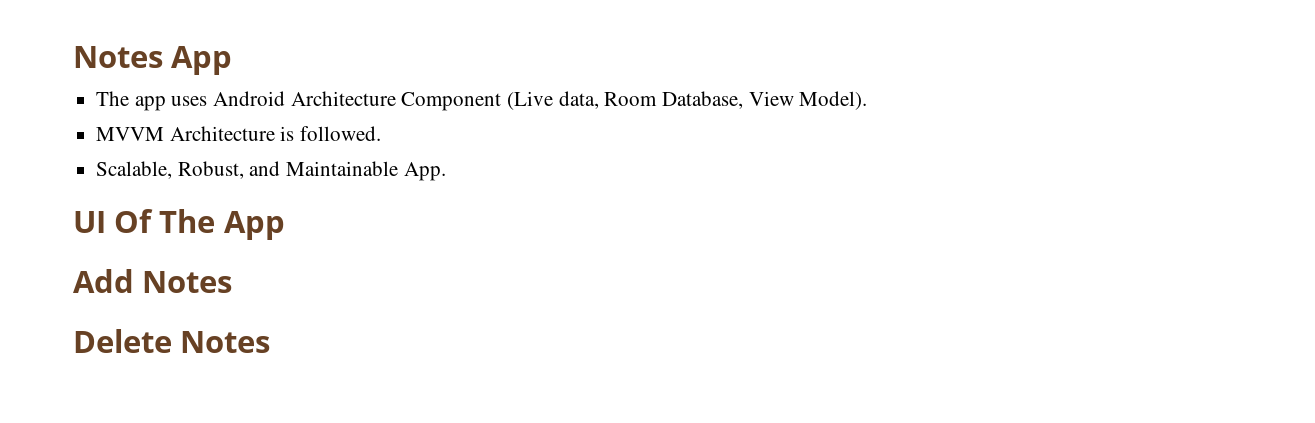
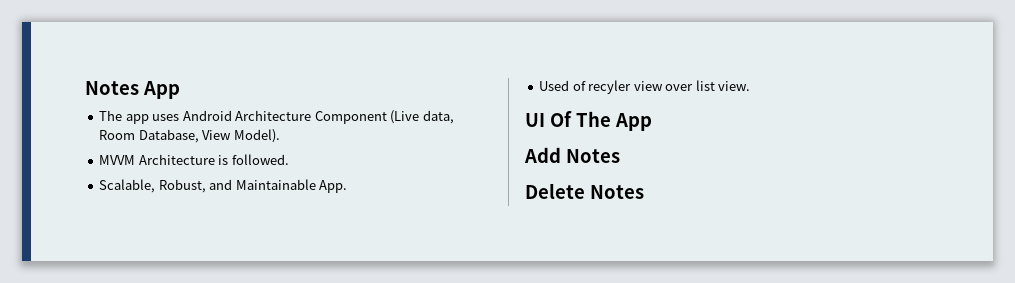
+ Used of recyler view over list view.

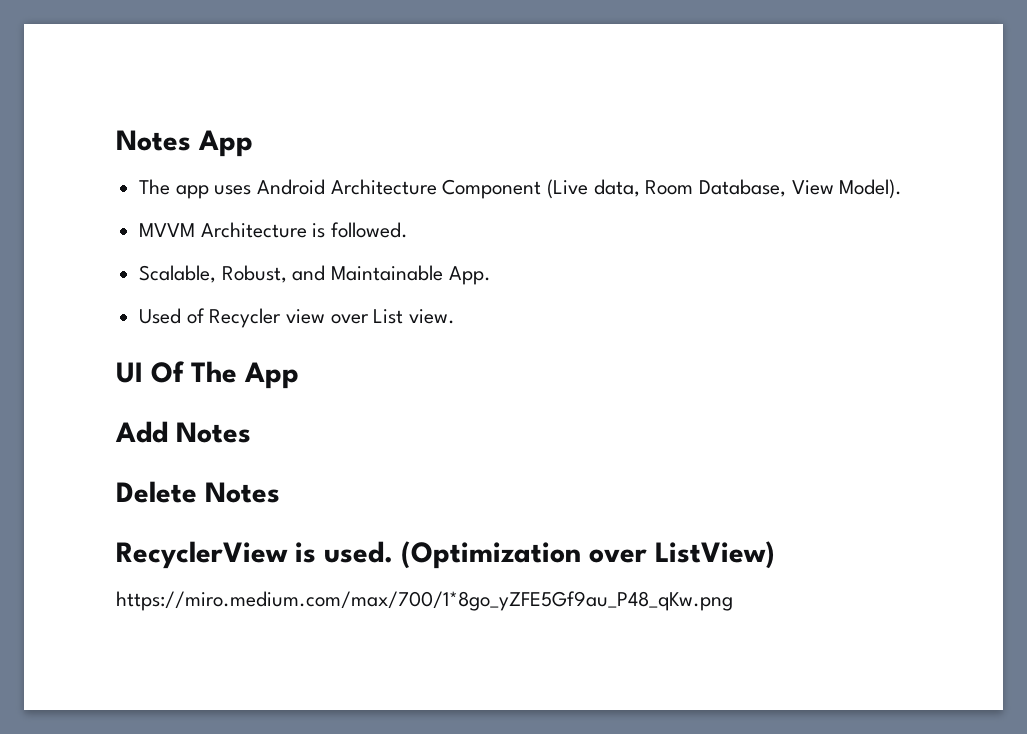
- Used of recyler view over list view.
+ Used of Recycler view over List view.
+ RecyclerView is used. (Optimization over ListView)
+ https://miro.medium.com/max/700/1*8go_yZFE5Gf9au_P48_qKw.png

